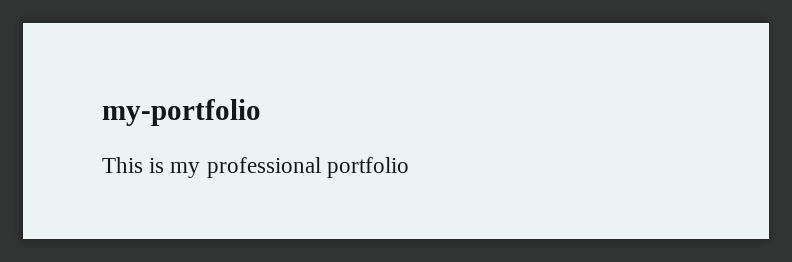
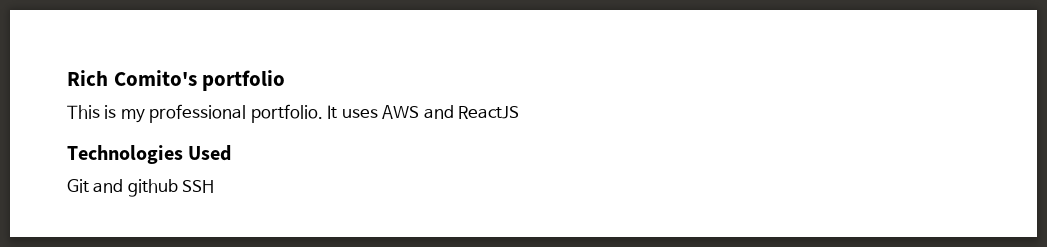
- my-portfolio
+ Rich Comito's portfolio
- This is my professional portfolio
+ This is my professional portfolio. It uses AWS and ReactJS
+ Technologies Used
+ Git and github SSH

